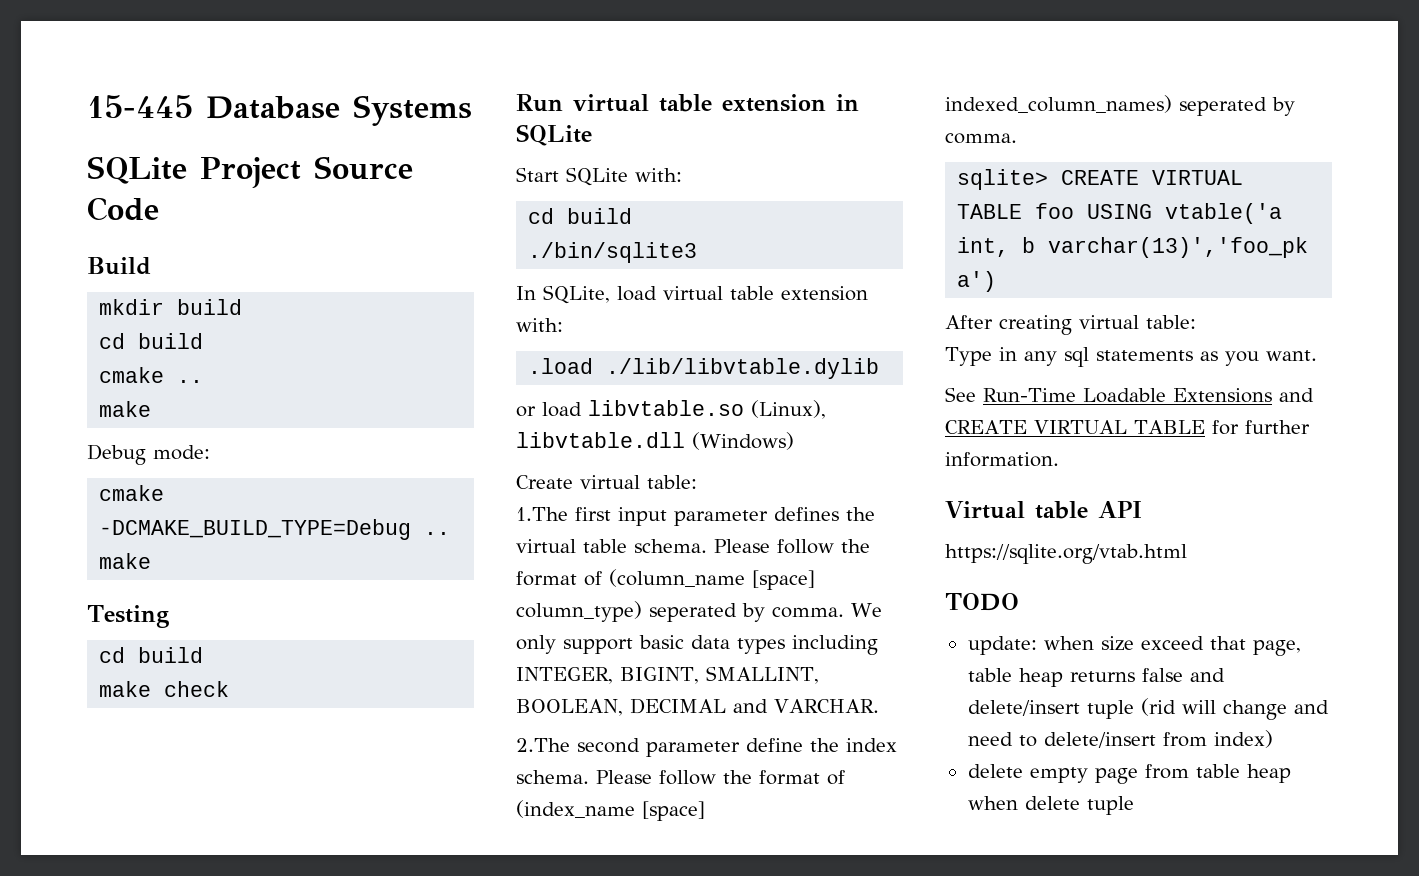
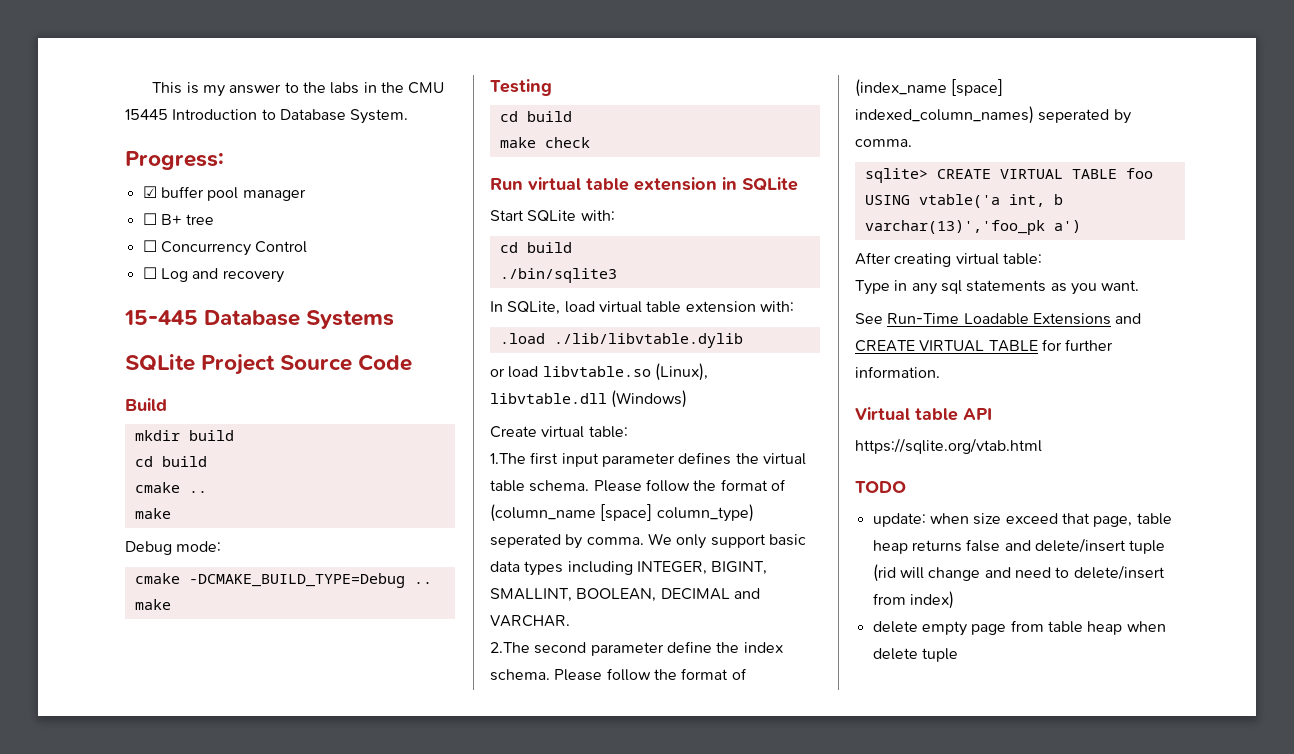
+ This is my answer to the labs in the CMU 15445 Introduction to Database System.
+ Progress:
+ ☑ buffer pool manager
+ ☐ B+ tree
+ ☐ Concurrency Control
+ ☐ Log and recovery

